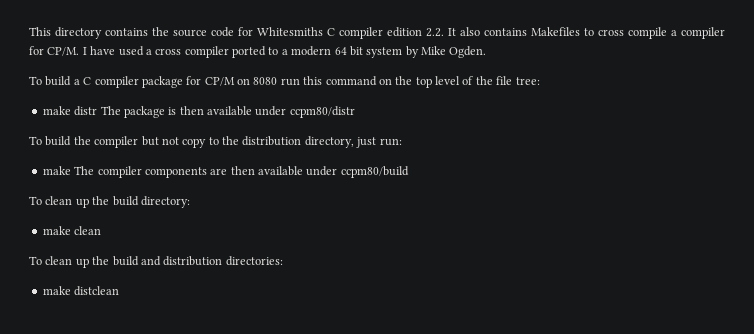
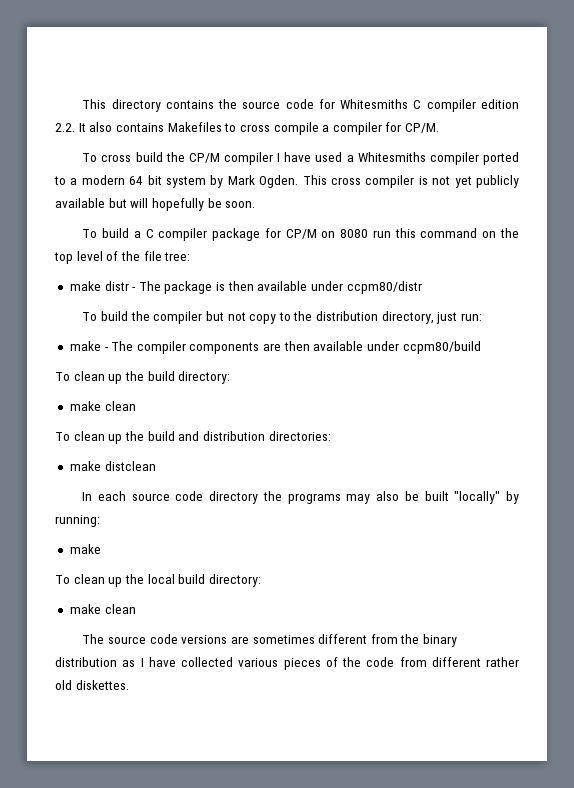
- This directory contains the source code for Whitesmiths C compiler edition 2.2. It also contains Makefiles to cross compile a compiler for CP/M. I have used a cross compiler ported to a modern 64 bit system by Mike Ogden.
+ This directory contains the source code for Whitesmiths C compiler edition 2.2. It also contains Makefiles to cross compile a compiler for CP/M.
+ To cross build the CP/M compiler I have used a Whitesmiths compiler ported to a modern 64 bit system by Mark Ogden. This cross compiler is not yet publicly available but will hopefully be soon.
- make distr The package is then available under ccpm80/distr
+ make distr - The package is then available under ccpm80/distr
- make The compiler components are then available under ccpm80/build
+ make - The compiler components are then available under ccpm80/build
+ In each source code directory the programs may also be built "locally" by running:
+ make
+ To clean up the local build directory:
+ make clean
+ The source code versions are sometimes different from the binary distribution as I have collected various pieces of the code from different rather old diskettes.

